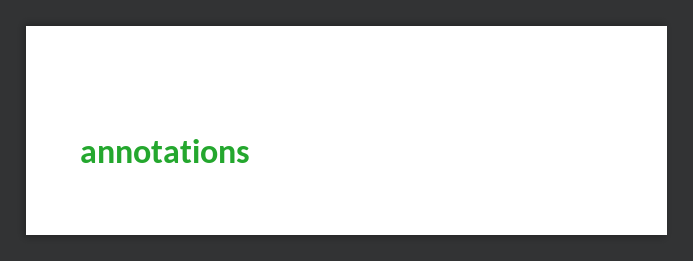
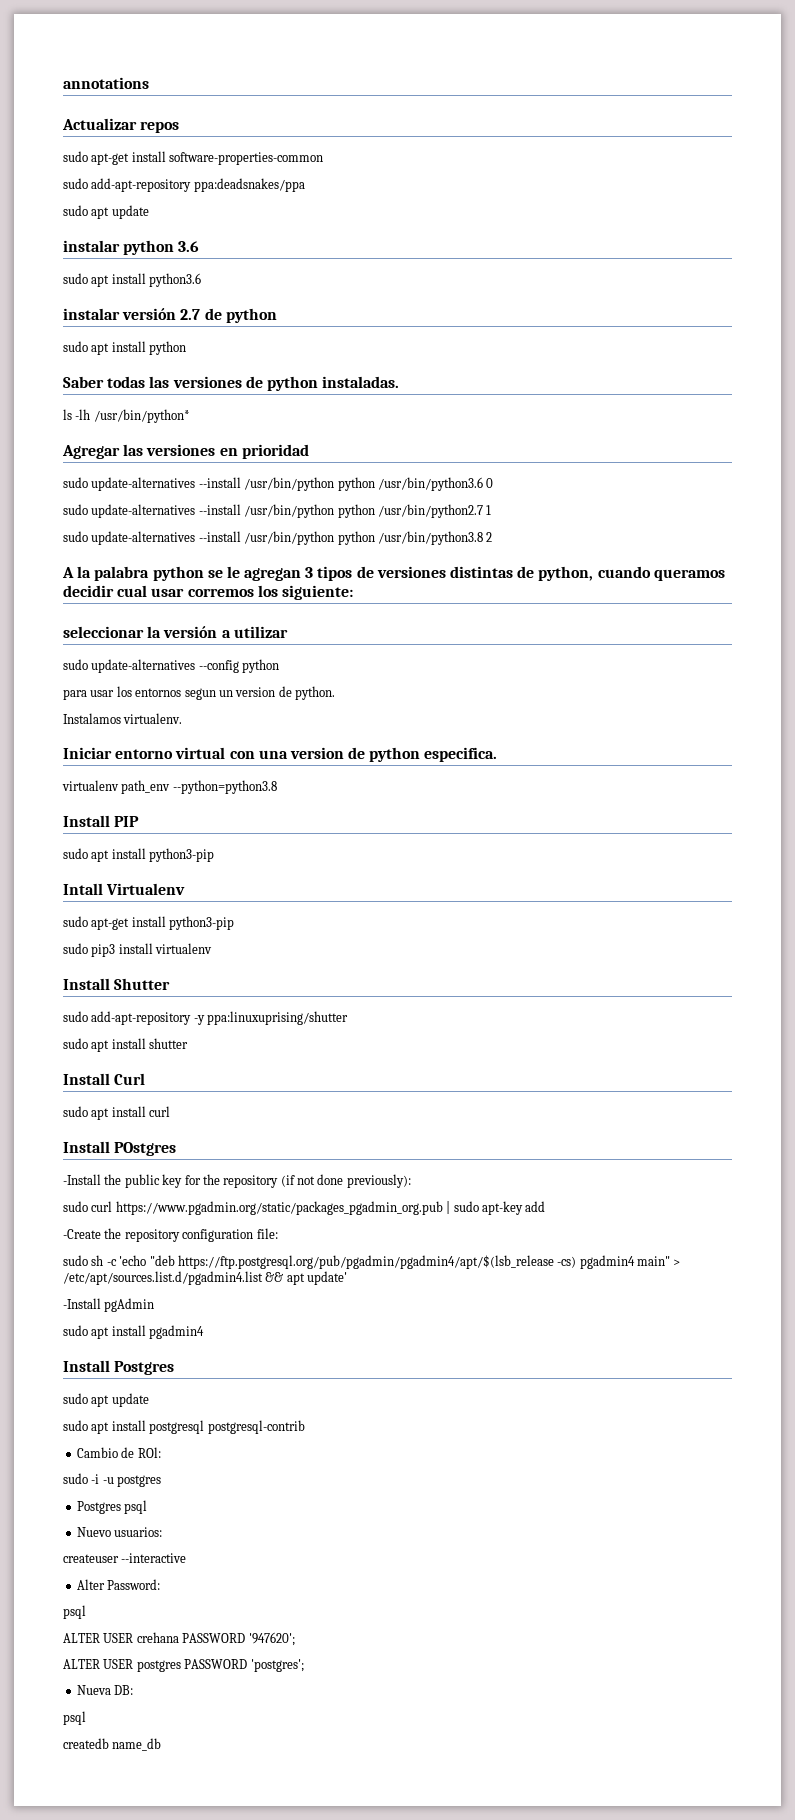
+ Actualizar repos
+ sudo apt-get install software-properties-common
+ sudo add-apt-repository ppa:deadsnakes/ppa
+ sudo apt update
+ instalar python 3.6
+ sudo apt install python3.6
+ instalar versión 2.7 de python
+ sudo apt install python
+ Saber todas las versiones de python instaladas.
+ ls -lh /usr/bin/python*
+ Agregar las versiones en prioridad
+ sudo update-alternatives --install /usr/bin/python python /usr/bin/python3.6 0
+ sudo update-alternatives --install /usr/bin/python python /usr/bin/python2.7 1
+ sudo update-alternatives --install /usr/bin/python python /usr/bin/python3.8 2
+ A la palabra python se le agregan 3 tipos de versiones distintas de python, cuando queramos decidir cual usar corremos los siguiente:
+ seleccionar la versión a utilizar
+ sudo update-alternatives --config python
+ para usar los entornos segun un version de python.
+ Instalamos virtualenv.
+ Iniciar entorno virtual con una version de python especifica.
+ virtualenv path_env --python=python3.8
+ Install PIP
+ sudo apt install python3-pip
+ Intall Virtualenv
+ sudo apt-get install python3-pip
+ sudo pip3 install virtualenv
+ Install Shutter
+ sudo add-apt-repository -y ppa:linuxuprising/shutter
+ sudo apt install shutter
+ Install Curl
+ sudo apt install curl
+ Install POstgres
+ -Install the public key for the repository (if not done previously):
+ sudo curl https://www.pgadmin.org/static/packages_pgadmin_org.pub | sudo apt-key add
+ -Create the repository configuration file:
+ sudo sh -c 'echo "deb https://ftp.postgresql.org/pub/pgadmin/pgadmin4/apt/$(lsb_release -cs) pgadmin4 main" > /etc/apt/sources.list.d/pgadmin4.list && apt update'
+ -Install pgAdmin
+ sudo apt install pgadmin4
+ Install Postgres
+ sudo apt update
+ sudo apt install postgresql postgresql-contrib
+ Cambio de ROl:
+ sudo -i -u postgres
+ Postgres psql
+ Nuevo usuarios:
+ createuser --interactive
+ Alter Password:
+ psql
+ ALTER USER crehana PASSWORD '947620';
+ ALTER USER postgres PASSWORD 'postgres';
+ Nueva DB:
+ psql
+ createdb name_db

